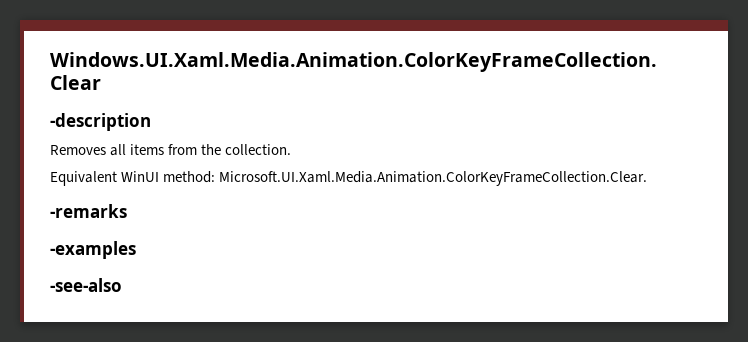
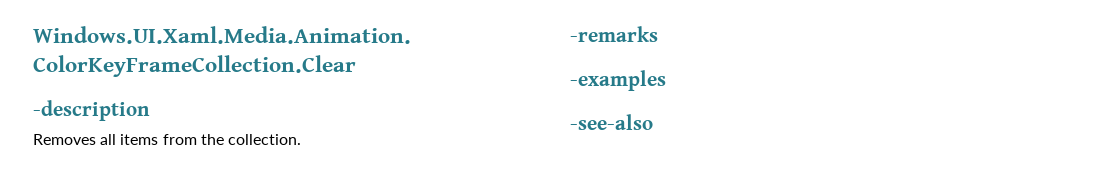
- Equivalent WinUI method: Microsoft.UI.Xaml.Media.Animation.ColorKeyFrameCollection.Clear.

